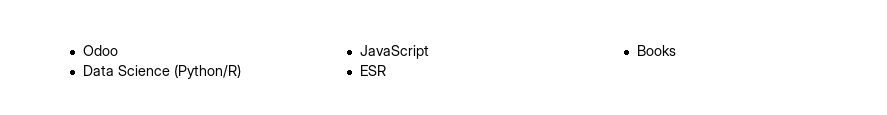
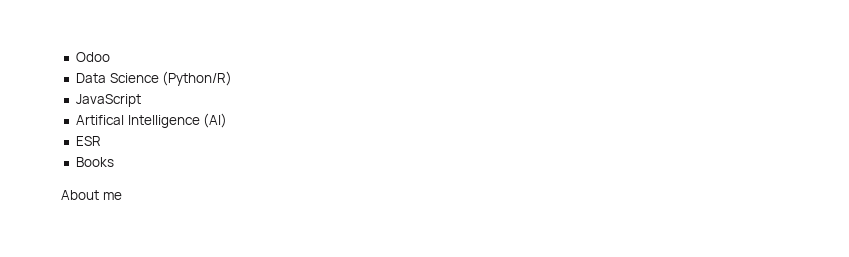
+ Artifical Intelligence (AI)
+ About me

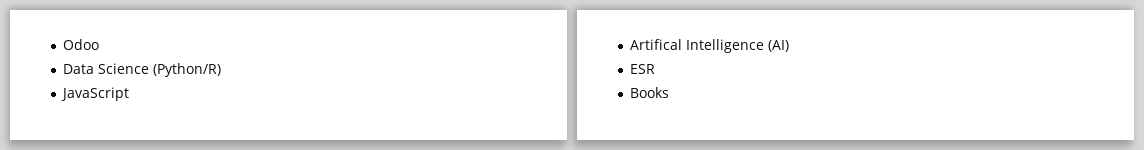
- About me

